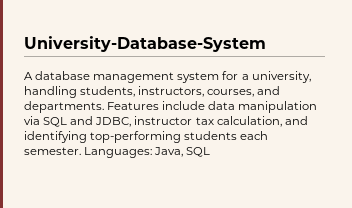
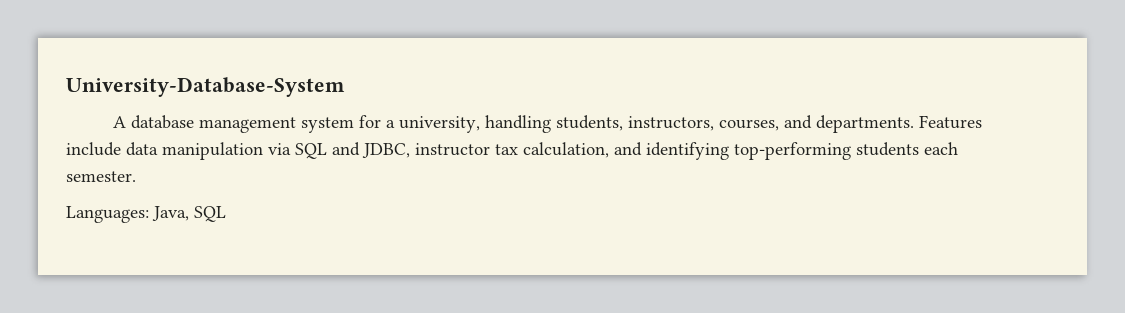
- Features include data manipulation via SQL and JDBC, instructor tax calculation, and identifying top-performing students each semester. Languages: Java, SQL
+ Features include data manipulation via SQL and JDBC, instructor tax calculation, and identifying top-performing students each semester.
+ Languages: Java, SQL

